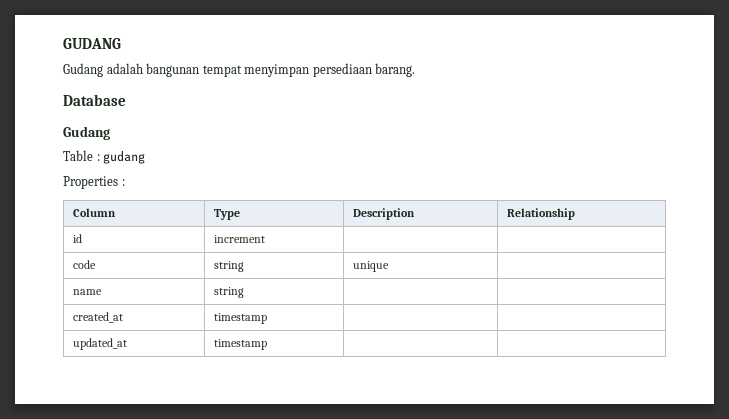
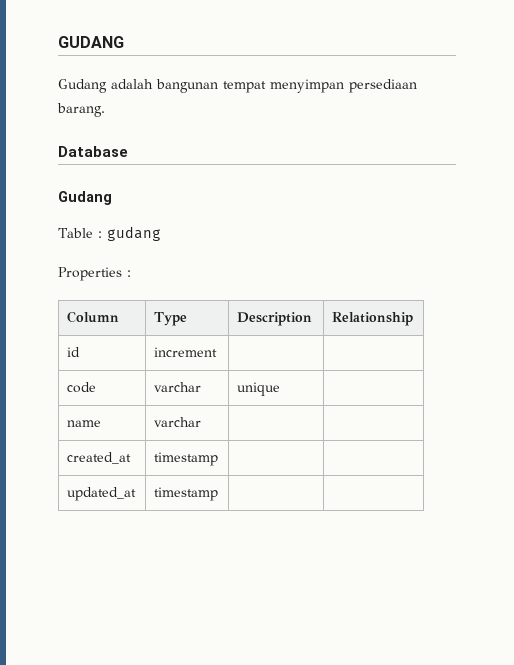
- code | string | unique |
+ code | varchar | unique |
- name | string | |
+ name | varchar | |

